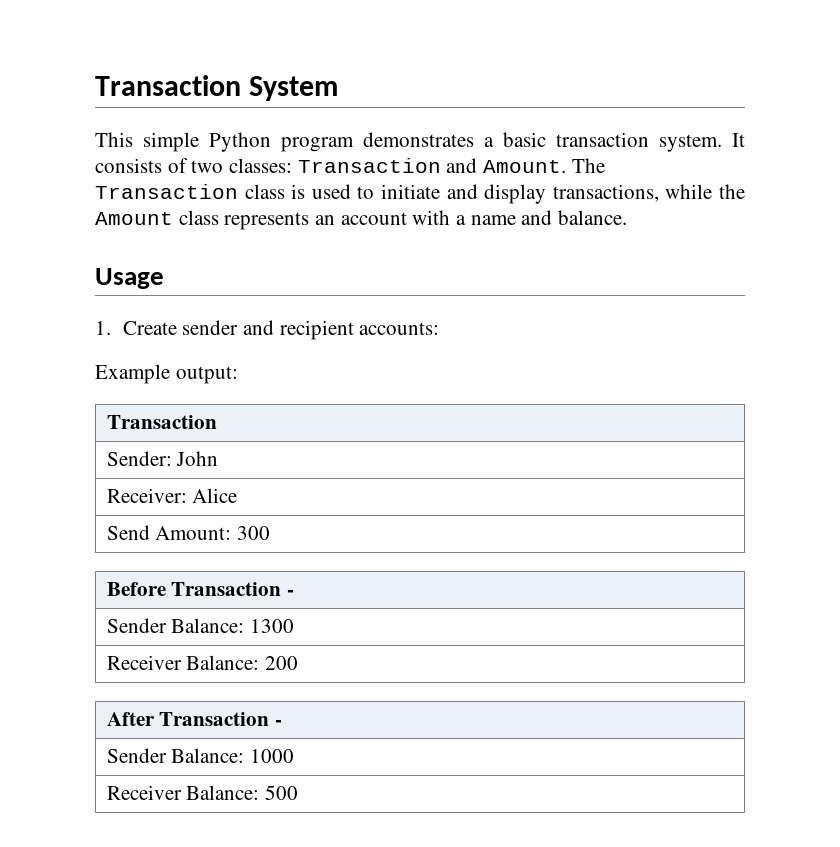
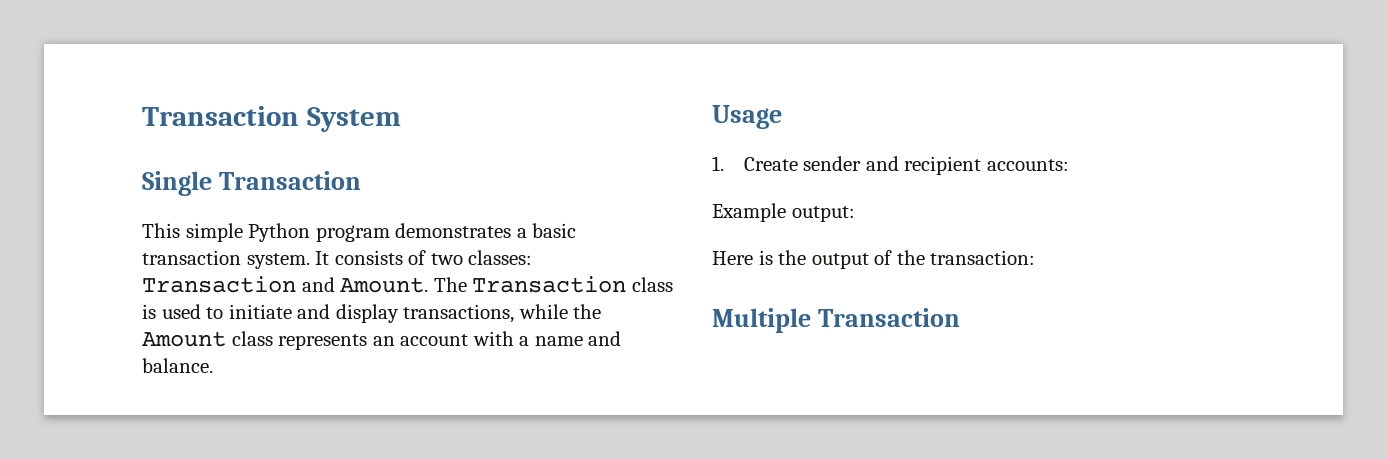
+ Single Transaction
  Example output:
- Transaction
- Sender: John
- Receiver: Alice
- Send Amount: 300
- Before Transaction -
- Sender Balance: 1300
- Receiver Balance: 200
- After Transaction -
- Sender Balance: 1000
- Receiver Balance: 500
+ Here is the output of the transaction:
+ Multiple Transaction

